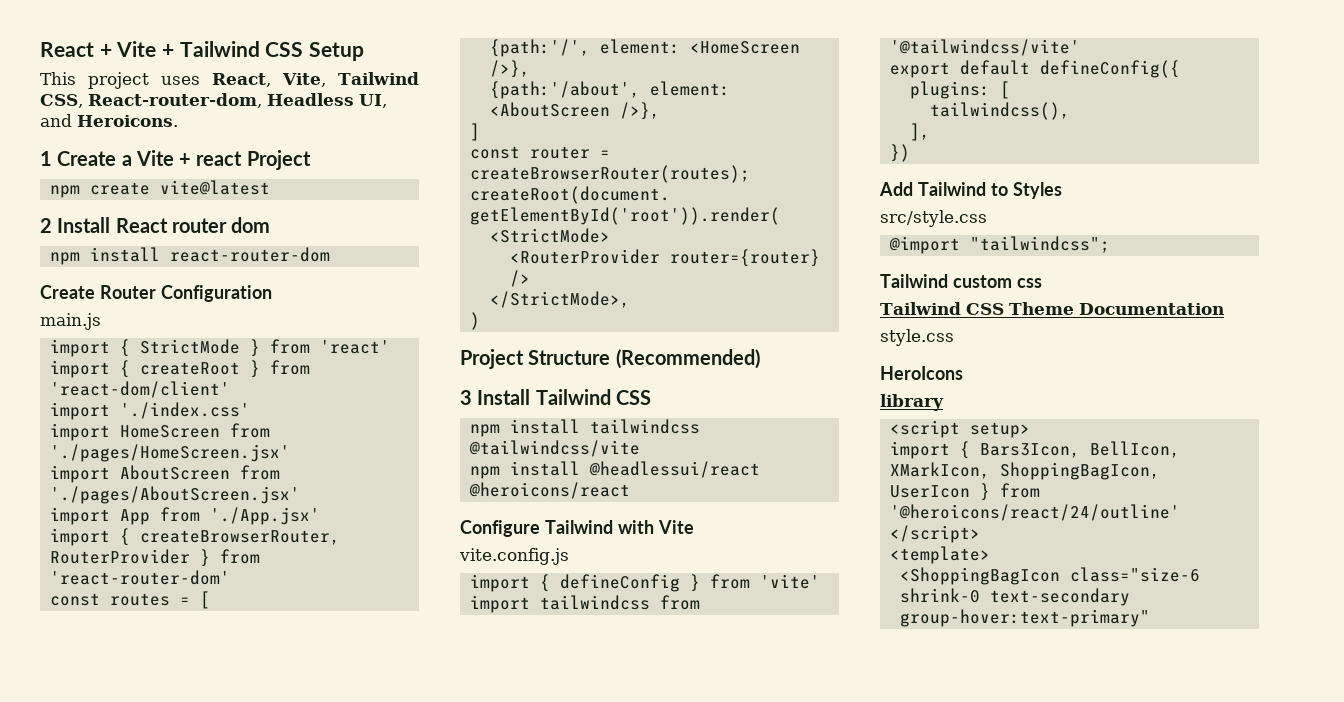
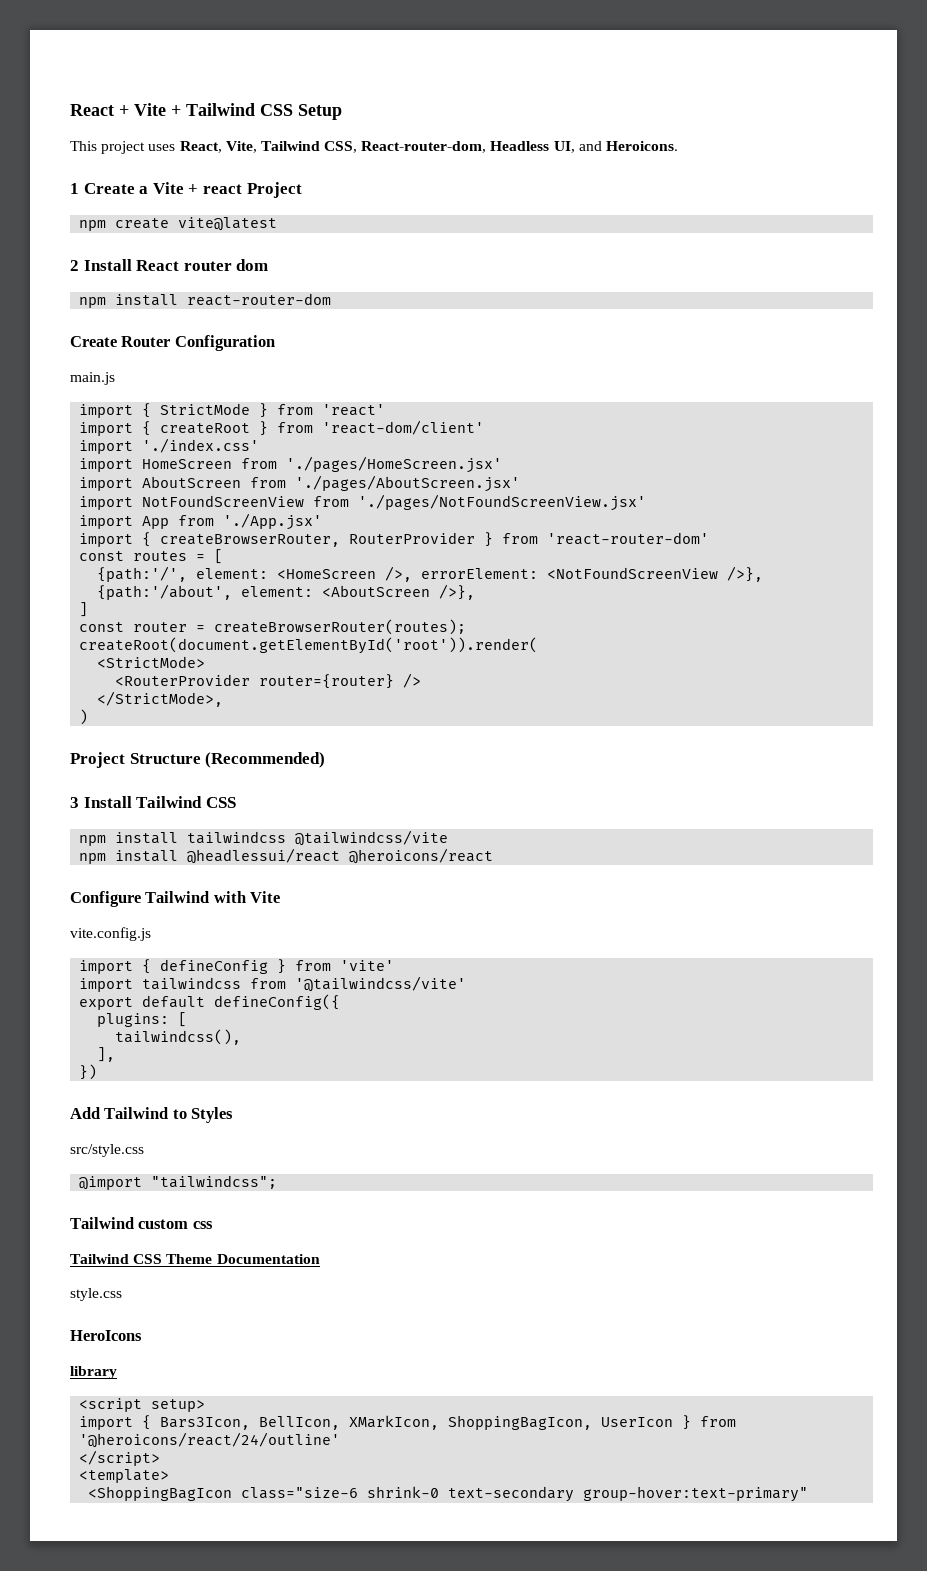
+ import NotFoundScreenView from './pages/NotFoundScreenView.jsx'
- {path:'/', element: <HomeScreen />},
+ {path:'/', element: <HomeScreen />, errorElement: <NotFoundScreenView />},

